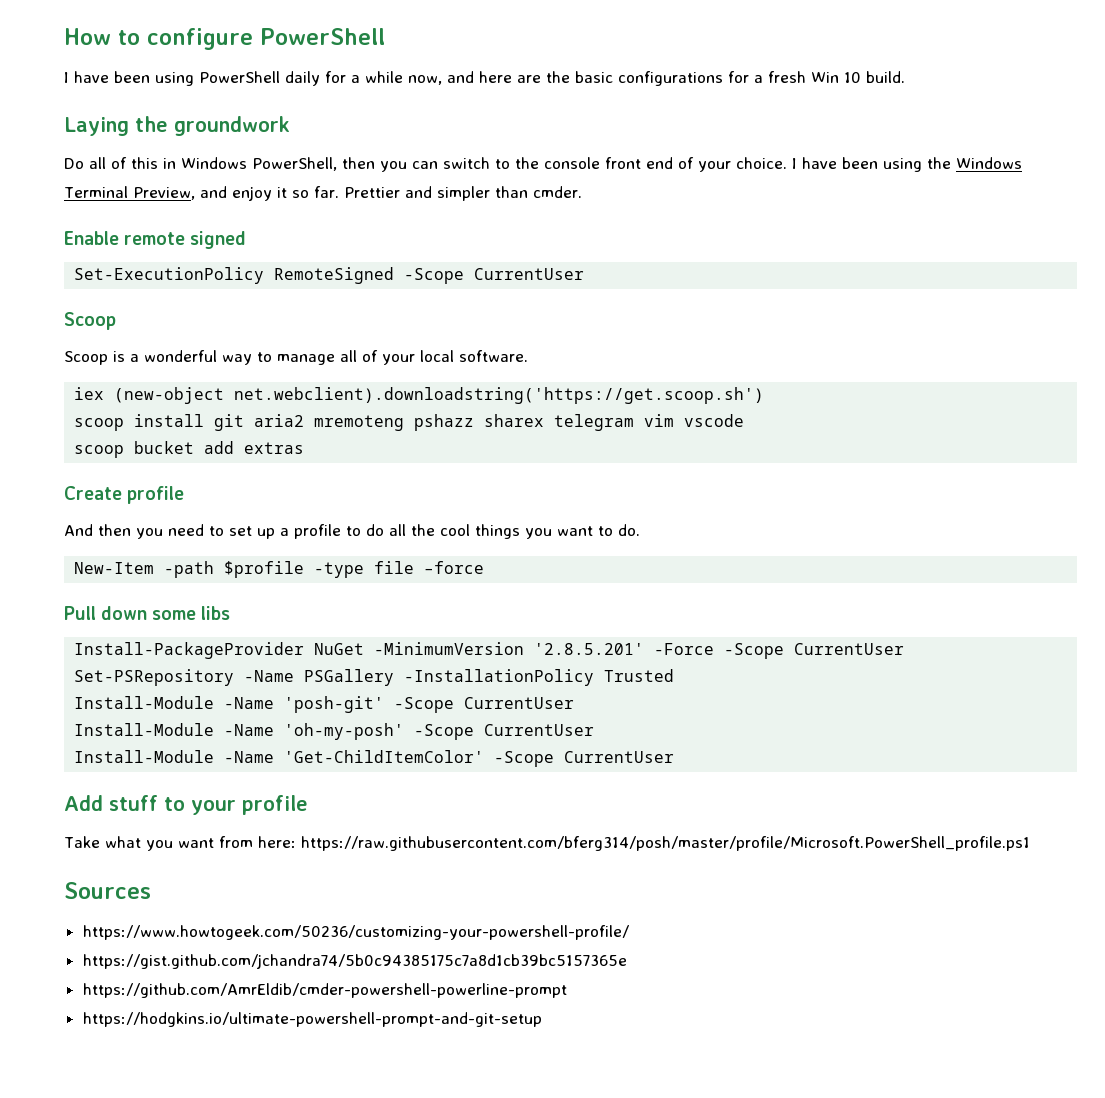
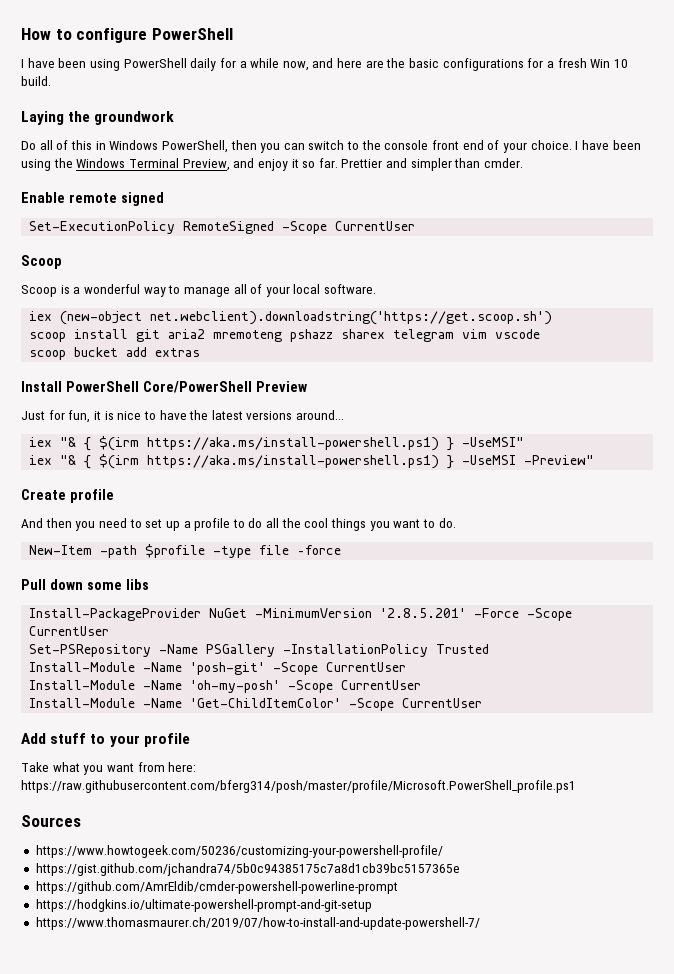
+ Install PowerShell Core/PowerShell Preview
+ Just for fun, it is nice to have the latest versions around...
+ iex "& { $(irm https://aka.ms/install-powershell.ps1) } -UseMSI"
+ iex "& { $(irm https://aka.ms/install-powershell.ps1) } -UseMSI -Preview"
+ https://www.thomasmaurer.ch/2019/07/how-to-install-and-update-powershell-7/

